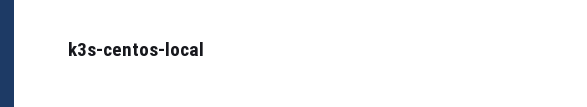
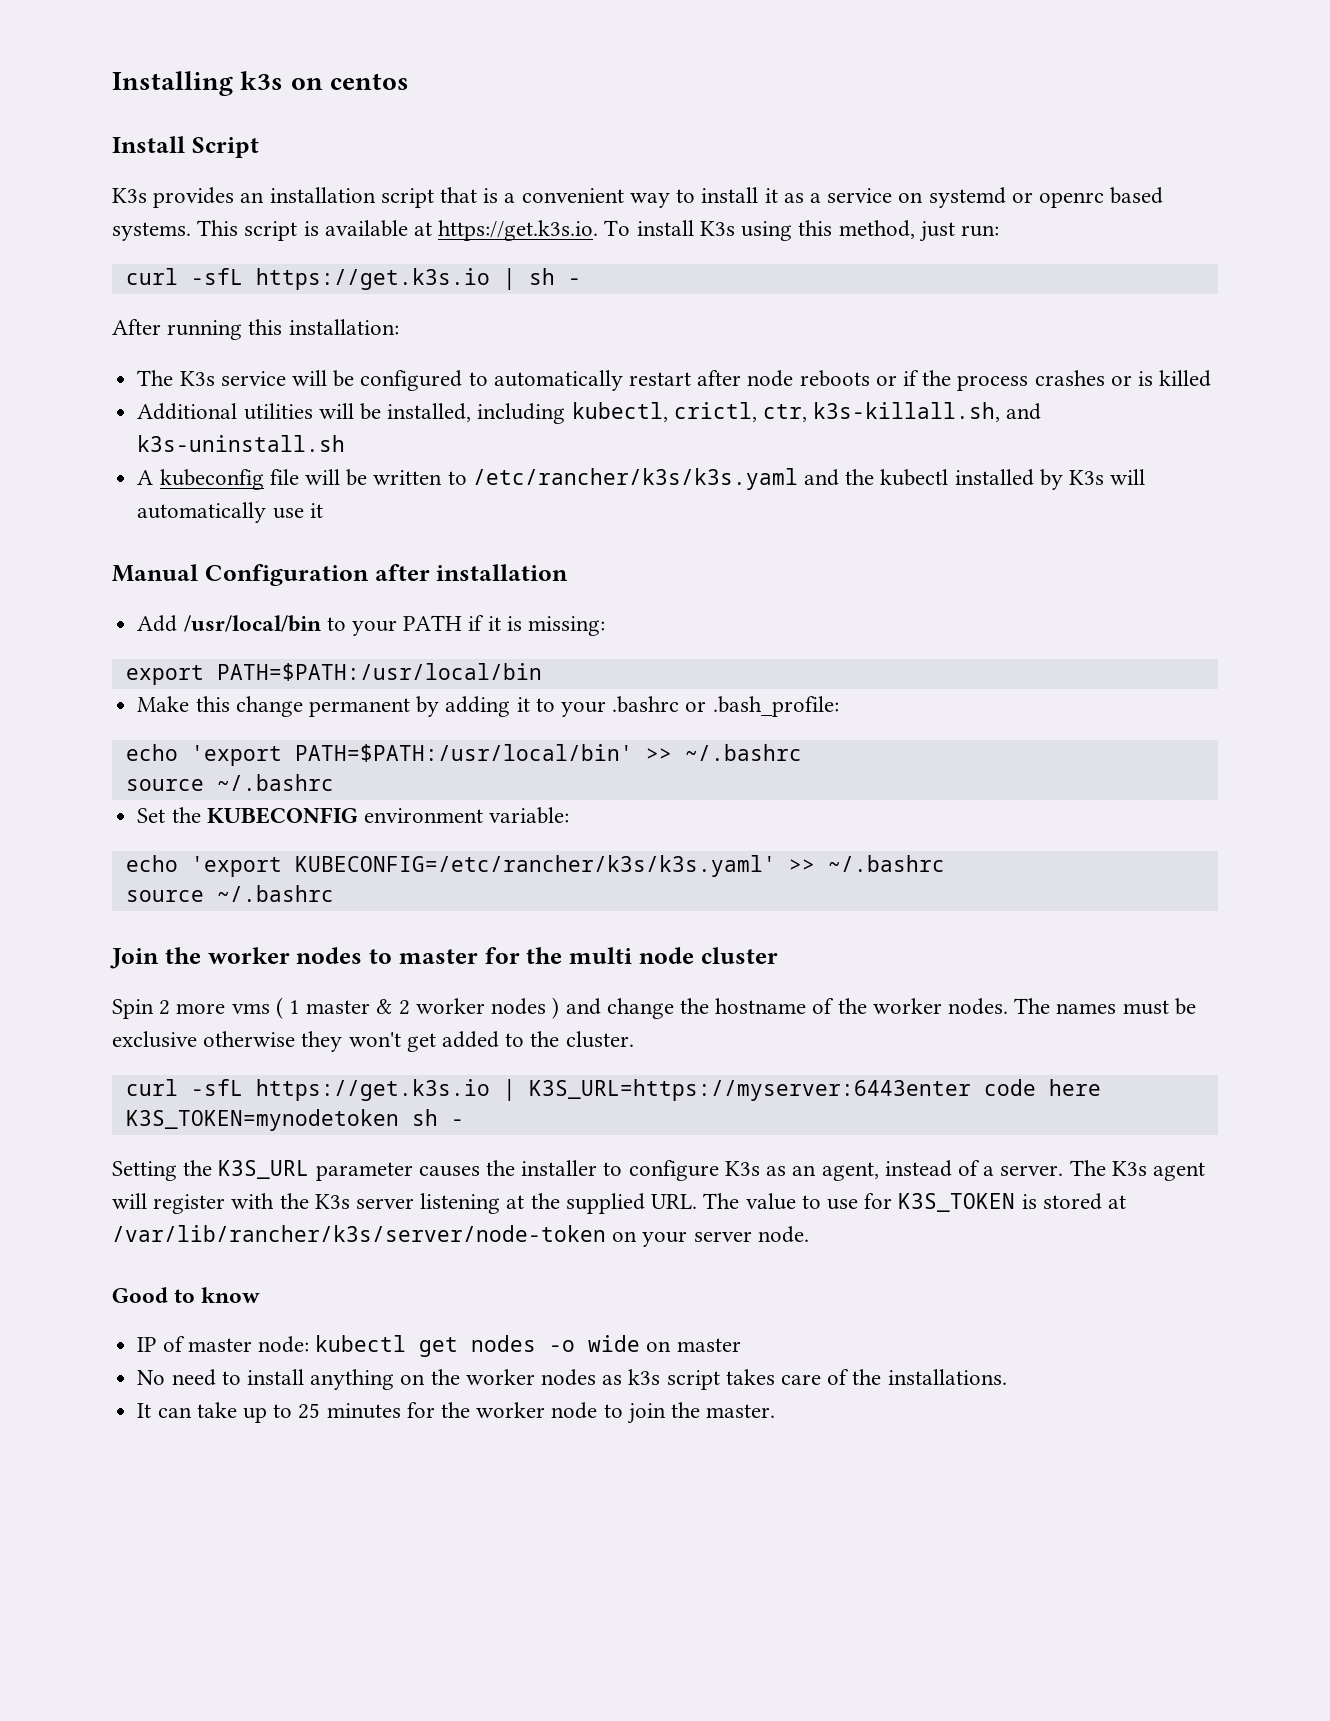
- k3s-centos-local
+ Installing k3s on centos
+ Install Script
+ K3s provides an installation script that is a convenient way to install it as a service on systemd or openrc based systems. This script is available at https://get.k3s.io. To install K3s using this method, just run:
+ curl -sfL https://get.k3s.io | sh -
+ After running this installation:
+ The K3s service will be configured to automatically restart after node reboots or if the process crashes or is killed
+ Additional utilities will be installed, including kubectl, crictl, ctr, k3s-killall.sh, and k3s-uninstall.sh
+ A kubeconfig file will be written to /etc/rancher/k3s/k3s.yaml and the kubectl installed by K3s will automatically use it
+ Manual Configuration after installation
+ Add /usr/local/bin to your PATH if it is missing:
+ export PATH=$PATH:/usr/local/bin
+ Make this change permanent by adding it to your .bashrc or .bash_profile:
+ echo 'export PATH=$PATH:/usr/local/bin' >> ~/.bashrc
+ source ~/.bashrc
+ Set the KUBECONFIG environment variable:
+ echo 'export KUBECONFIG=/etc/rancher/k3s/k3s.yaml' >> ~/.bashrc
+ source ~/.bashrc
+ Join the worker nodes to master for the multi node cluster
+ Spin 2 more vms ( 1 master & 2 worker nodes ) and change the hostname of the worker nodes. The names must be exclusive otherwise they won't get added to the cluster.
+ curl -sfL https://get.k3s.io | K3S_URL=https://myserver:6443enter code here K3S_TOKEN=mynodetoken sh -
+ Setting the K3S_URL parameter causes the installer to configure K3s as an agent, instead of a server. The K3s agent will register with the K3s server listening at the supplied URL. The value to use for K3S_TOKEN is stored at /var/lib/rancher/k3s/server/node-token on your server node.
+ Good to know
+ IP of master node: kubectl get nodes -o wide on master
+ No need to install anything on the worker nodes as k3s script takes care of the installations.
+ It can take up to 25 minutes for the worker node to join the master.

